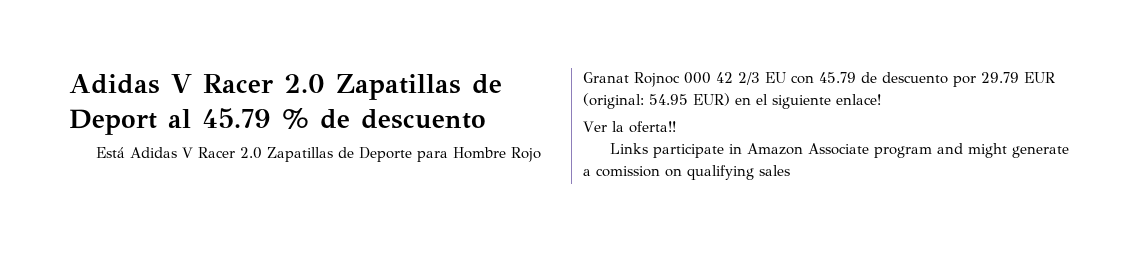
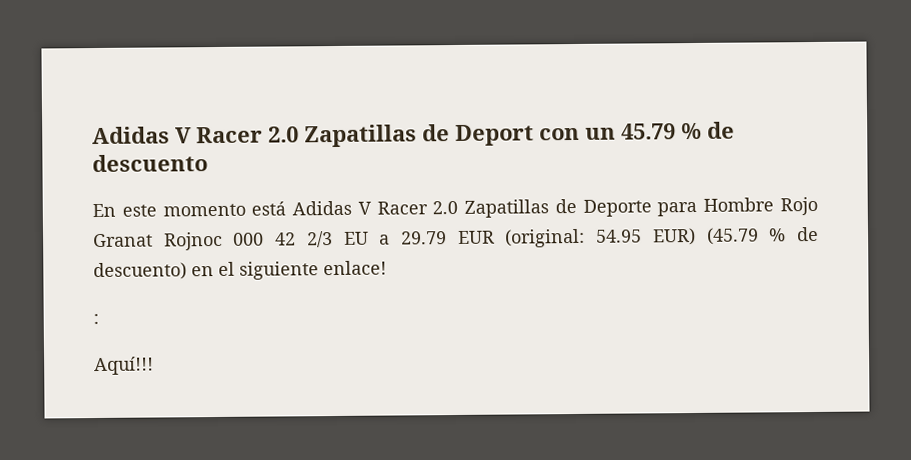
- Adidas V Racer 2.0 Zapatillas de Deport al 45.79 % de descuento
+ Adidas V Racer 2.0 Zapatillas de Deport con un 45.79 % de descuento
- Está Adidas V Racer 2.0 Zapatillas de Deporte para Hombre Rojo Granat Rojnoc 000 42 2/3 EU con 45.79 de descuento por 29.79 EUR (original: 54.95 EUR) en el siguiente enlace!
+ En este momento está Adidas V Racer 2.0 Zapatillas de Deporte para Hombre Rojo Granat Rojnoc 000 42 2/3 EU a 29.79 EUR (original: 54.95 EUR) (45.79 % de descuento) en el siguiente enlace!
- Ver la oferta!!
- Links participate in Amazon Associate program and might generate a comission on qualifying sales
+ :
+ Aquí!!!

